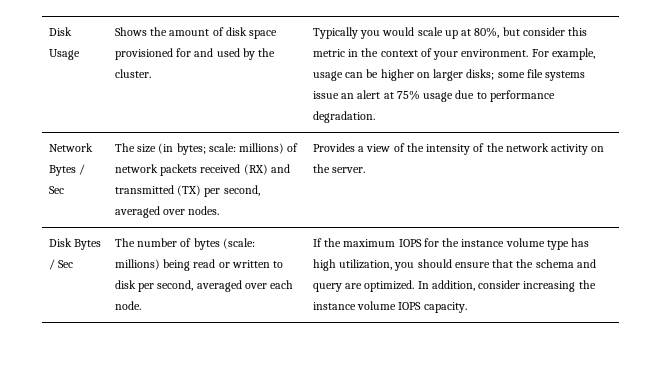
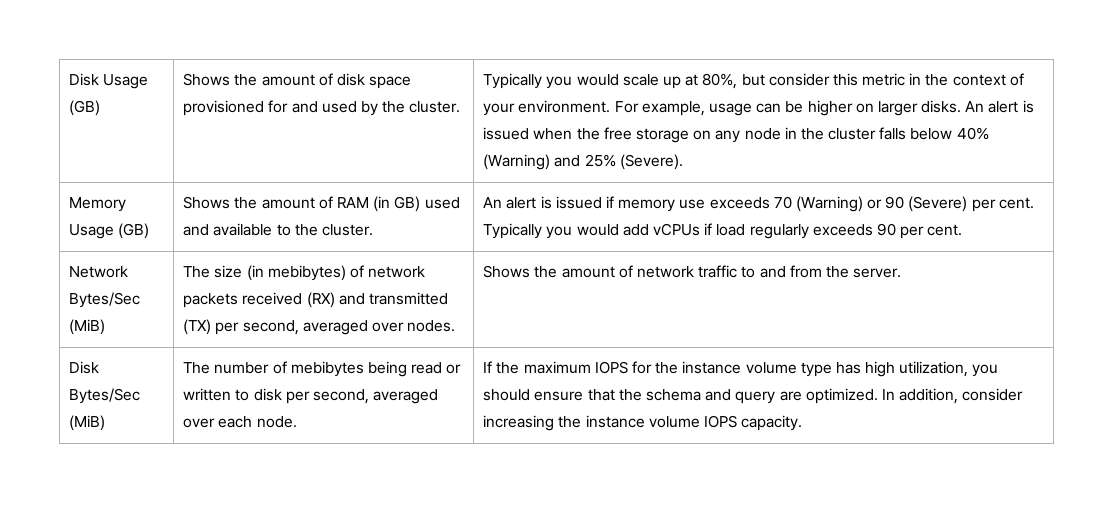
- Disk Usage
+ Disk Usage (GB)
- For example, usage can be higher on larger disks; some file systems issue an alert at 75% usage due to performance degradation.
- Network Bytes / Sec | The size (in bytes; scale: millions) of network packets received (RX) and transmitted (TX) per second, averaged over nodes. | Provides a view of the intensity of the network activity on the server.
+ For example, usage can be higher on larger disks. An alert is issued when the free storage on any node in the cluster falls below 40% (Warning) and 25% (Severe).
+ Memory Usage (GB) | Shows the amount of RAM (in GB) used and available to the cluster. | An alert is issued if memory use exceeds 70 (Warning) or 90 (Severe) per cent. Typically you would add vCPUs if load regularly exceeds 90 per cent.
+ Network Bytes/Sec (MiB) | The size (in mebibytes) of network packets received (RX) and transmitted (TX) per second, averaged over nodes. | Shows the amount of network traffic to and from the server.
- Disk Bytes / Sec
+ Disk Bytes/Sec (MiB)
- The number of bytes (scale: millions) being read or written to disk per second, averaged over each node.
+ The number of mebibytes being read or written to disk per second, averaged over each node.

